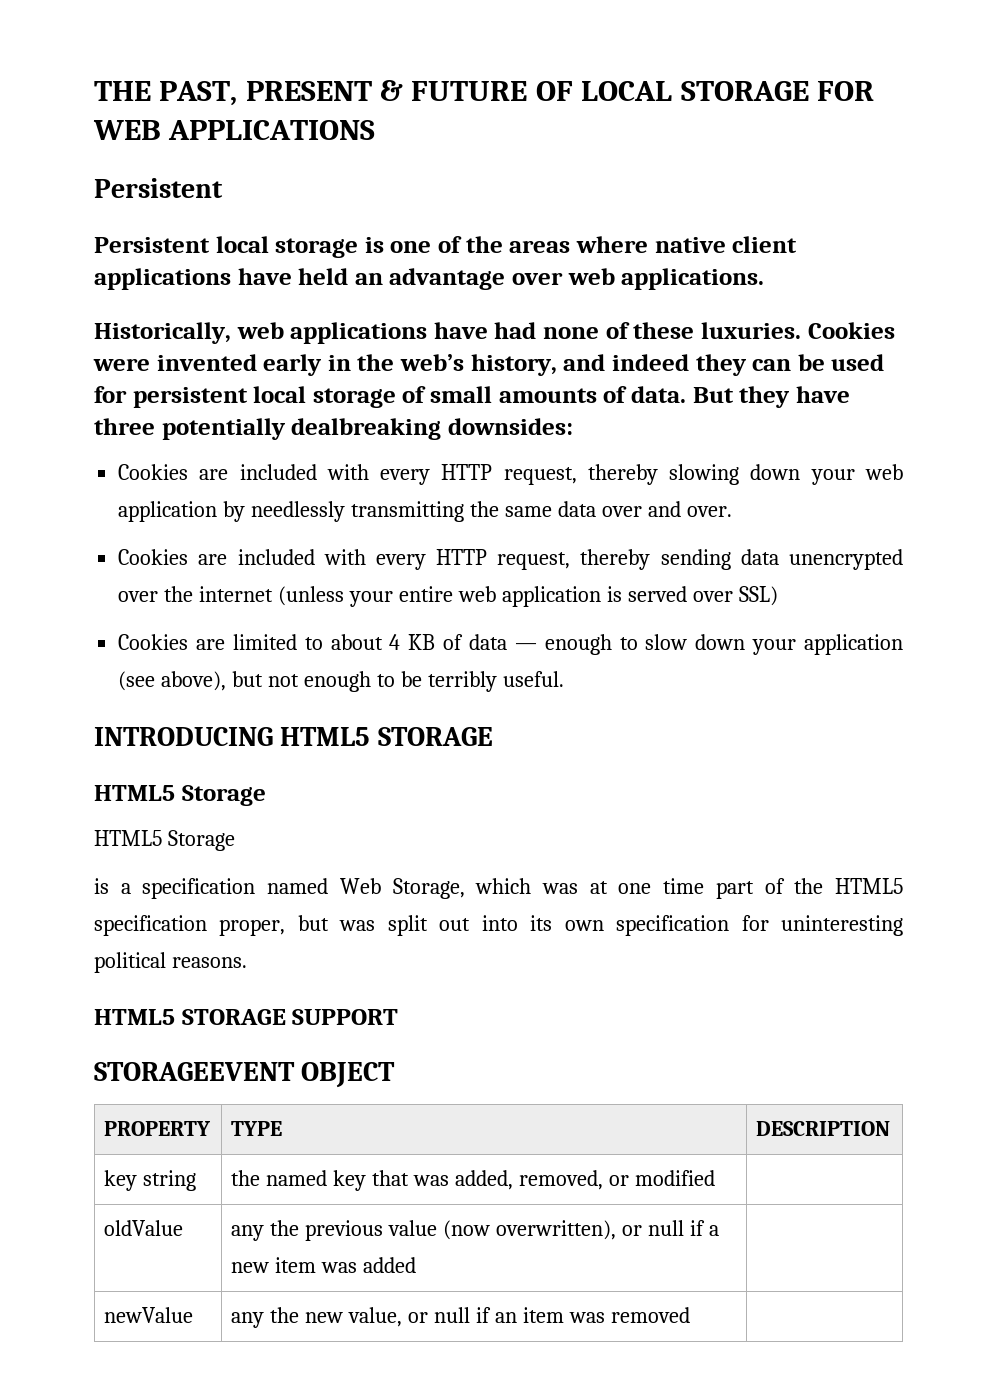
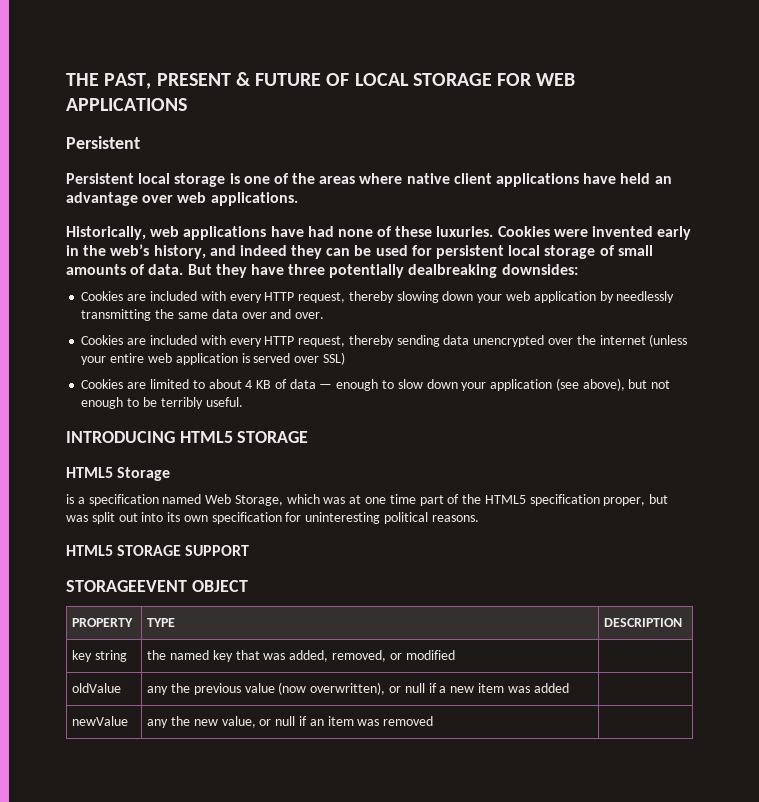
  INTRODUCING HTML5 STORAGE
- HTML5 Storage

